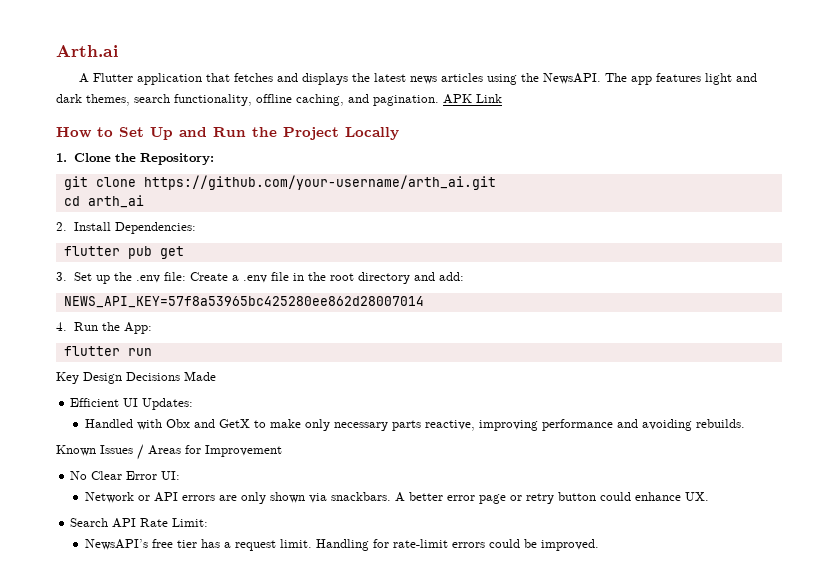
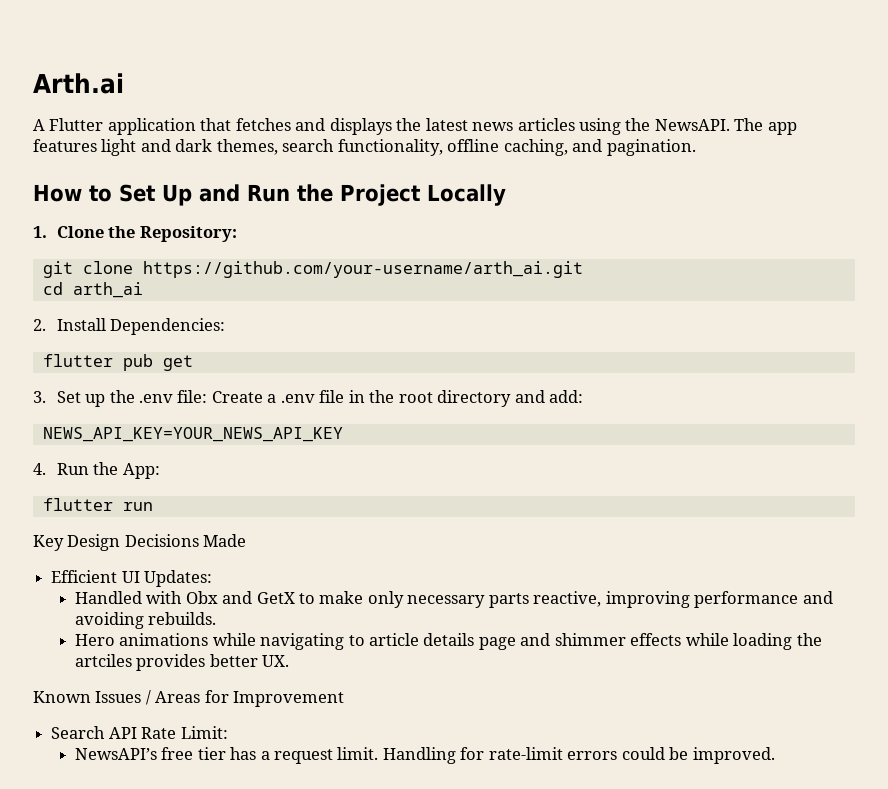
- APK Link
- NEWS_API_KEY=57f8a53965bc425280ee862d28007014
+ NEWS_API_KEY=YOUR_NEWS_API_KEY
+ Hero animations while navigating to article details page and shimmer effects while loading the artciles provides better UX.
- No Clear Error UI:
- Network or API errors are only shown via snackbars. A better error page or retry button could enhance UX.

